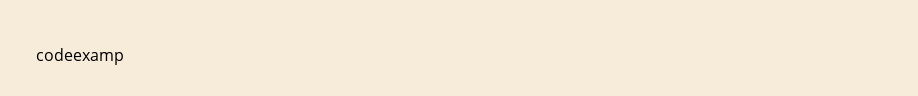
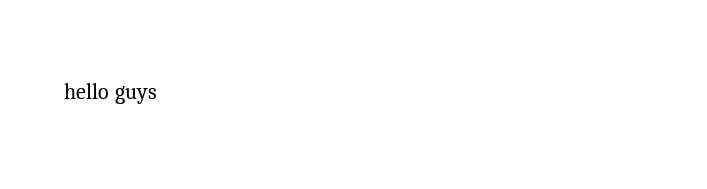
- codeexamp
+ hello guys

